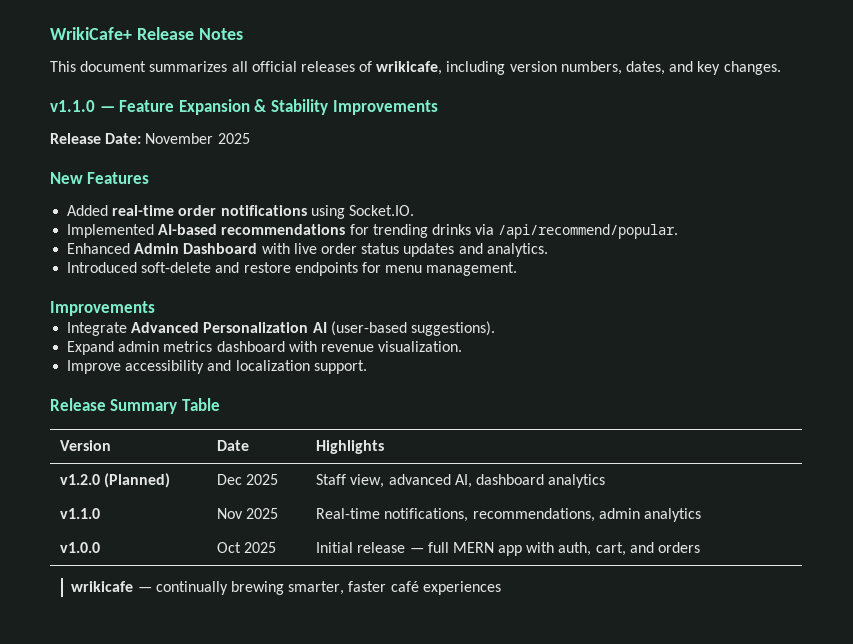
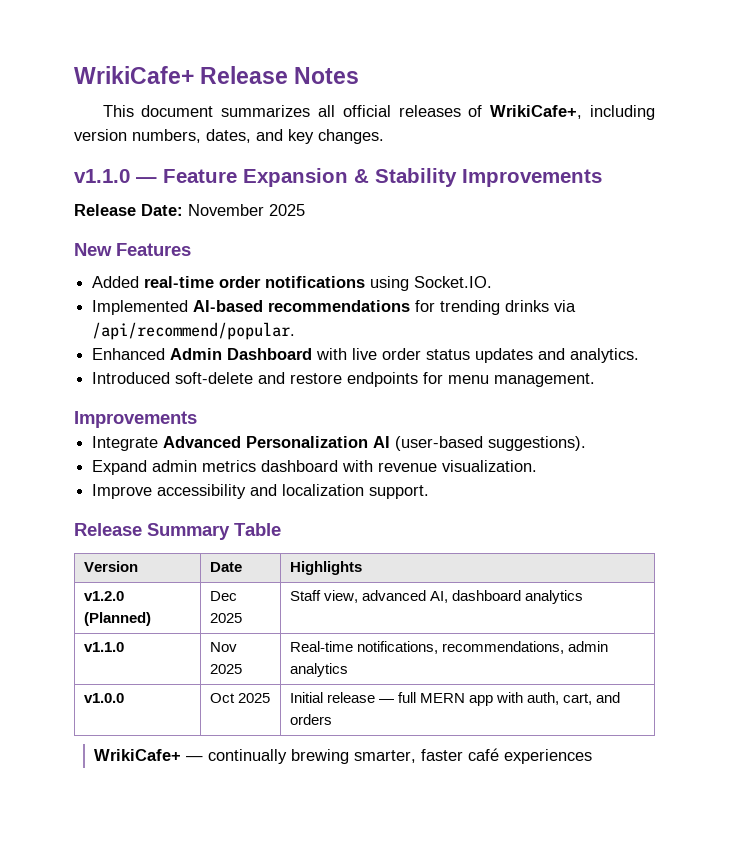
- This document summarizes all official releases of wrikicafe, including version numbers, dates, and key changes.
+ This document summarizes all official releases of WrikiCafe+, including version numbers, dates, and key changes.
- wrikicafe — continually brewing smarter, faster café experiences
+ WrikiCafe+ — continually brewing smarter, faster café experiences

